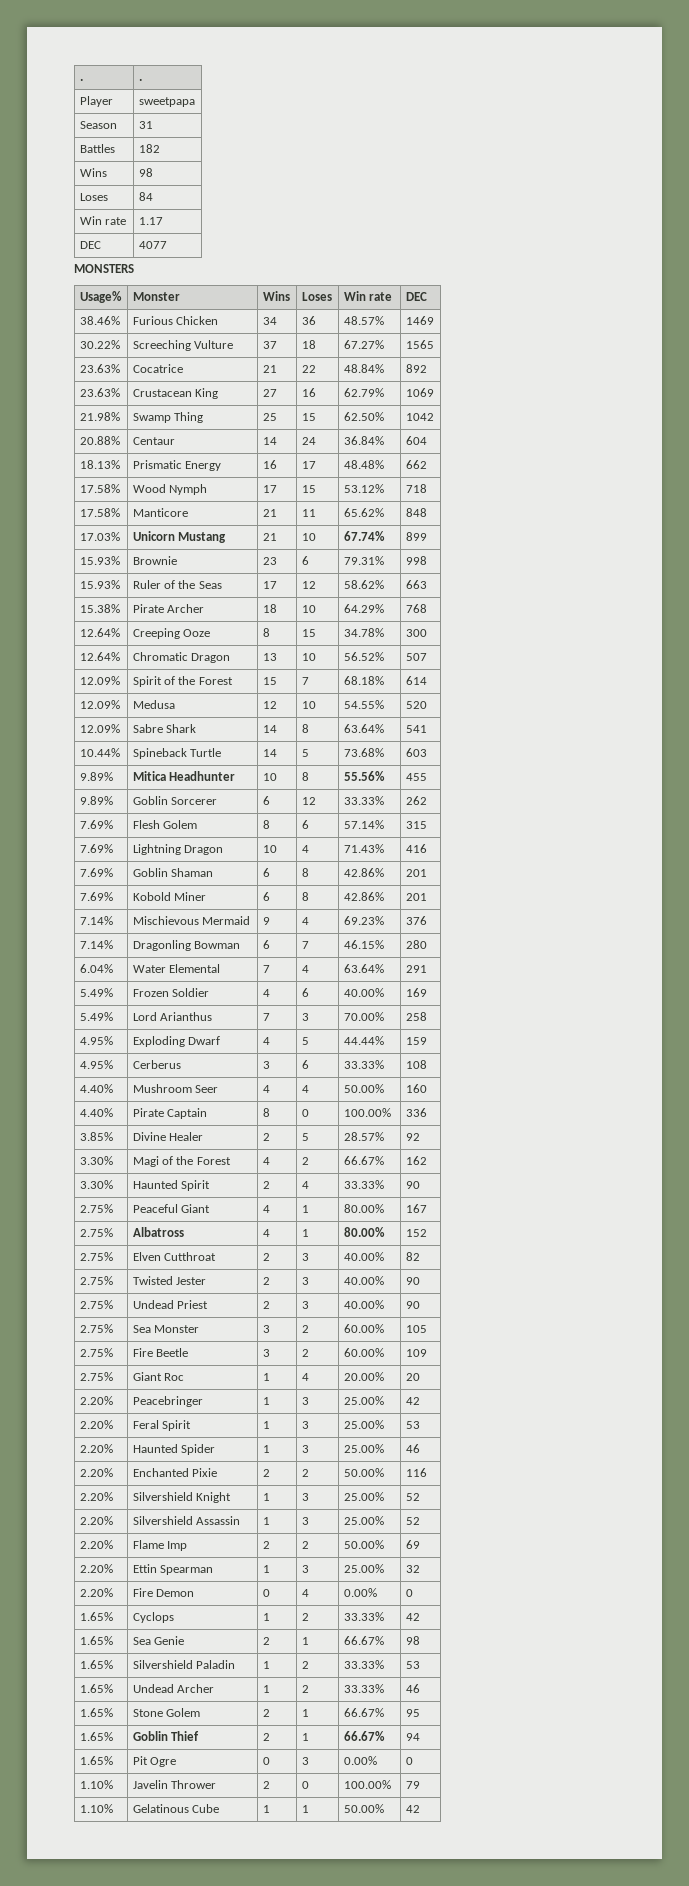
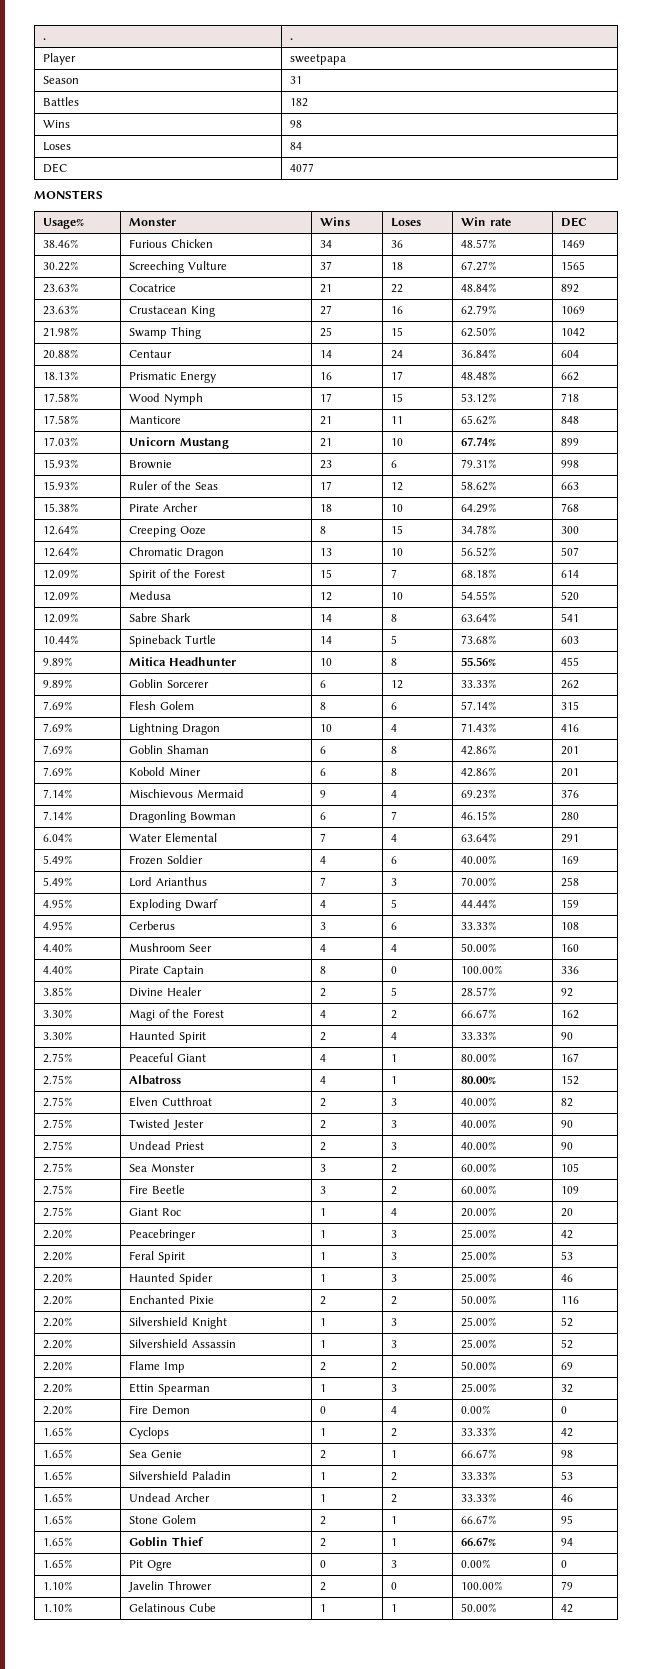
- Win rate | 1.17

